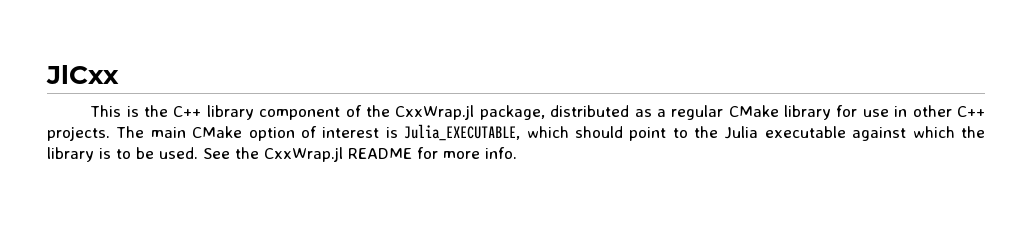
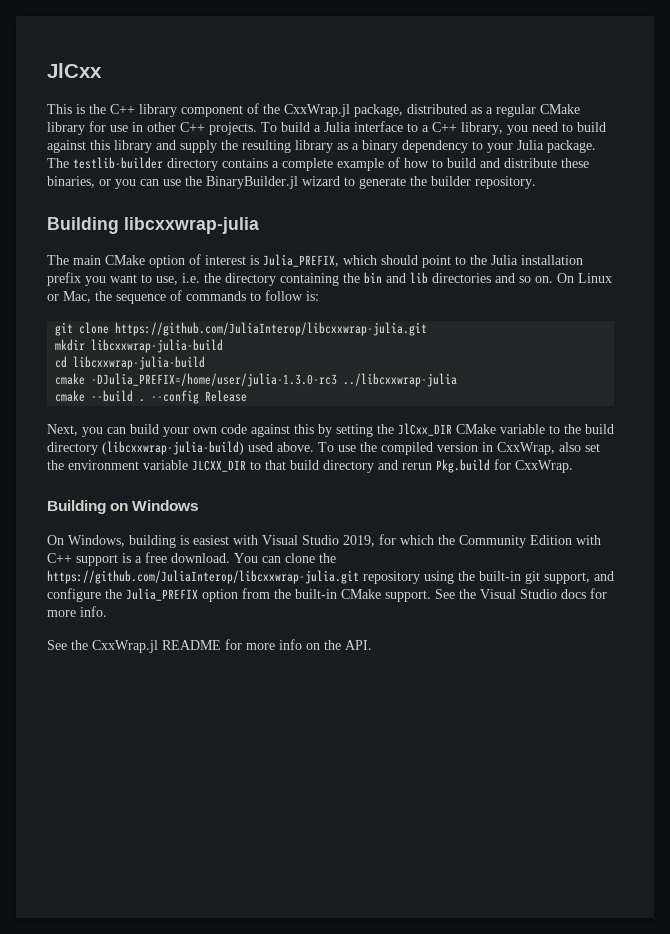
- This is the C++ library component of the CxxWrap.jl package, distributed as a regular CMake library for use in other C++ projects. The main CMake option of interest is Julia_EXECUTABLE, which should point to the Julia executable against which the library is to be used. See the CxxWrap.jl README for more info.
+ This is the C++ library component of the CxxWrap.jl package, distributed as a regular CMake library for use in other C++ projects. To build a Julia interface to a C++ library, you need to build against this library and supply the resulting library as a binary dependency to your Julia package. The testlib-builder directory contains a complete example of how to build and distribute these binaries, or you can use the BinaryBuilder.jl wizard to generate the builder repository.
+ Building libcxxwrap-julia
+ The main CMake option of interest is Julia_PREFIX, which should point to the Julia installation prefix you want to use, i.e. the directory containing the bin and lib directories and so on. On Linux or Mac, the sequence of commands to follow is:
+ git clone https://github.com/JuliaInterop/libcxxwrap-julia.git
+ mkdir libcxxwrap-julia-build
+ cd libcxxwrap-julia-build
+ cmake -DJulia_PREFIX=/home/user/julia-1.3.0-rc3 ../libcxxwrap-julia
+ cmake --build . --config Release
+ Next, you can build your own code against this by setting the JlCxx_DIR CMake variable to the build directory (libcxxwrap-julia-build) used above. To use the compiled version in CxxWrap, also set the environment variable JLCXX_DIR to that build directory and rerun Pkg.build for CxxWrap.
+ Building on Windows
+ On Windows, building is easiest with Visual Studio 2019, for which the Community Edition with C++ support is a free download. You can clone the https://github.com/JuliaInterop/libcxxwrap-julia.git repository using the built-in git support, and configure the Julia_PREFIX option from the built-in CMake support. See the Visual Studio docs for more info.
+ See the CxxWrap.jl README for more info on the API.

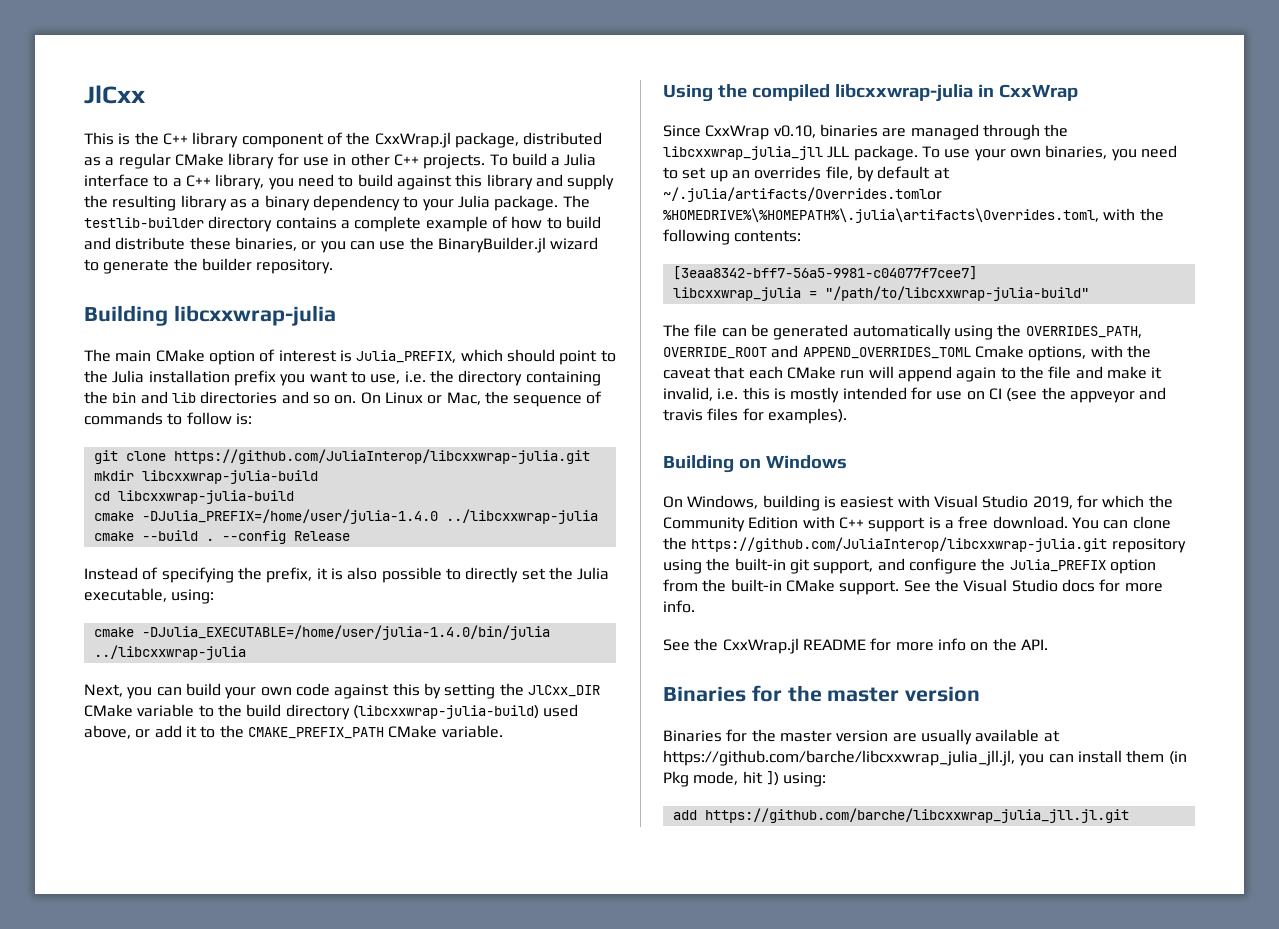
- cmake -DJulia_PREFIX=/home/user/julia-1.3.0-rc3 ../libcxxwrap-julia
+ cmake -DJulia_PREFIX=/home/user/julia-1.4.0 ../libcxxwrap-julia
+ Instead of specifying the prefix, it is also possible to directly set the Julia executable, using:
+ cmake -DJulia_EXECUTABLE=/home/user/julia-1.4.0/bin/julia ../libcxxwrap-julia
- Next, you can build your own code against this by setting the JlCxx_DIR CMake variable to the build directory (libcxxwrap-julia-build) used above. To use the compiled version in CxxWrap, also set the environment variable JLCXX_DIR to that build directory and rerun Pkg.build for CxxWrap.
+ Next, you can build your own code against this by setting the JlCxx_DIR CMake variable to the build directory (libcxxwrap-julia-build) used above, or add it to the CMAKE_PREFIX_PATH CMake variable.
+ Using the compiled libcxxwrap-julia in CxxWrap
+ Since CxxWrap v0.10, binaries are managed through the libcxxwrap_julia_jll JLL package. To use your own binaries, you need to set up an overrides file, by default at ~/.julia/artifacts/Overrides.tomlor %HOMEDRIVE%\%HOMEPATH%\.julia\artifacts\Overrides.toml, with the following contents:
+ [3eaa8342-bff7-56a5-9981-c04077f7cee7]
+ libcxxwrap_julia = "/path/to/libcxxwrap-julia-build"
+ The file can be generated automatically using the OVERRIDES_PATH, OVERRIDE_ROOT and APPEND_OVERRIDES_TOML Cmake options, with the caveat that each CMake run will append again to the file and make it invalid, i.e. this is mostly intended for use on CI (see the appveyor and travis files for examples).
  See the CxxWrap.jl README for more info on the API.
+ Binaries for the master version
+ Binaries for the master version are usually available at https://github.com/barche/libcxxwrap_julia_jll.jl, you can install them (in Pkg mode, hit ]) using:
+ add https://github.com/barche/libcxxwrap_julia_jll.jl.git

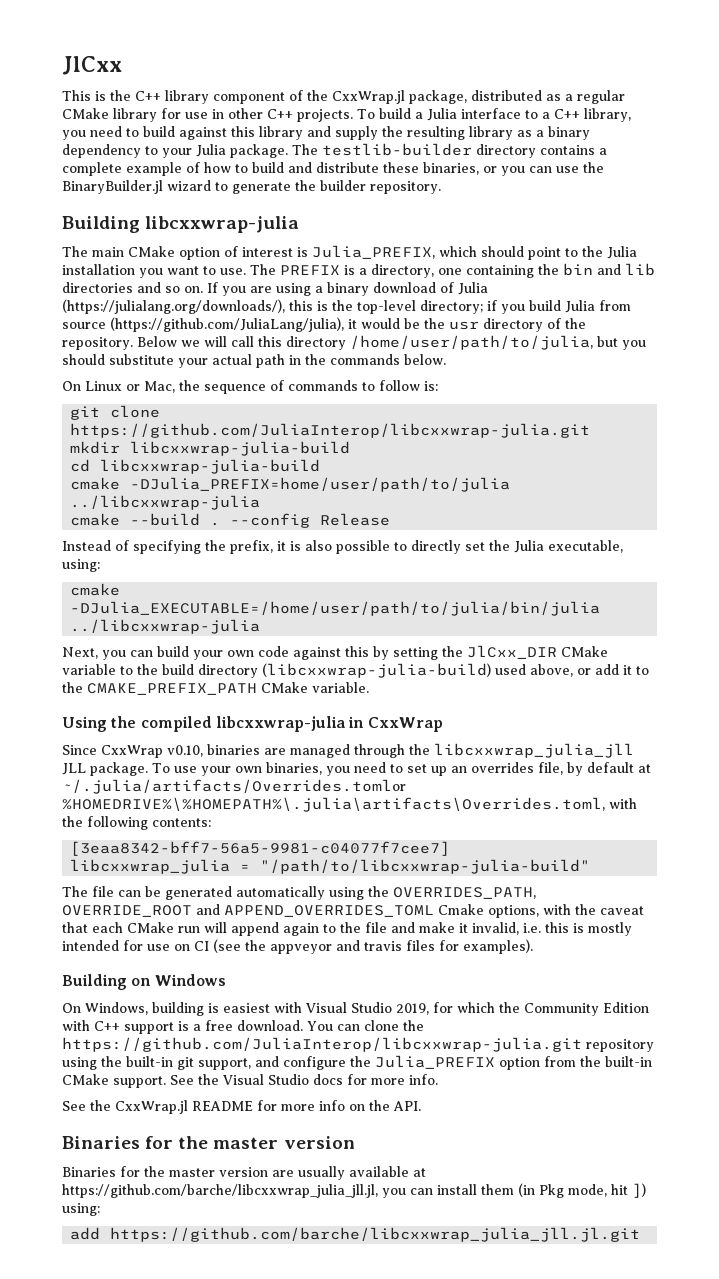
- The main CMake option of interest is Julia_PREFIX, which should point to the Julia installation prefix you want to use, i.e. the directory containing the bin and lib directories and so on. On Linux or Mac, the sequence of commands to follow is:
+ The main CMake option of interest is Julia_PREFIX, which should point to the Julia installation you want to use. The PREFIX is a directory, one containing the bin and lib directories and so on. If you are using a binary download of Julia (https://julialang.org/downloads/), this is the top-level directory; if you build Julia from source (https://github.com/JuliaLang/julia), it would be the usr directory of the repository. Below we will call this directory /home/user/path/to/julia, but you should substitute your actual path in the commands below.
+ On Linux or Mac, the sequence of commands to follow is:
- cmake -DJulia_PREFIX=/home/user/julia-1.4.0 ../libcxxwrap-julia
+ cmake -DJulia_PREFIX=home/user/path/to/julia ../libcxxwrap-julia
- cmake -DJulia_EXECUTABLE=/home/user/julia-1.4.0/bin/julia ../libcxxwrap-julia
+ cmake -DJulia_EXECUTABLE=/home/user/path/to/julia/bin/julia ../libcxxwrap-julia

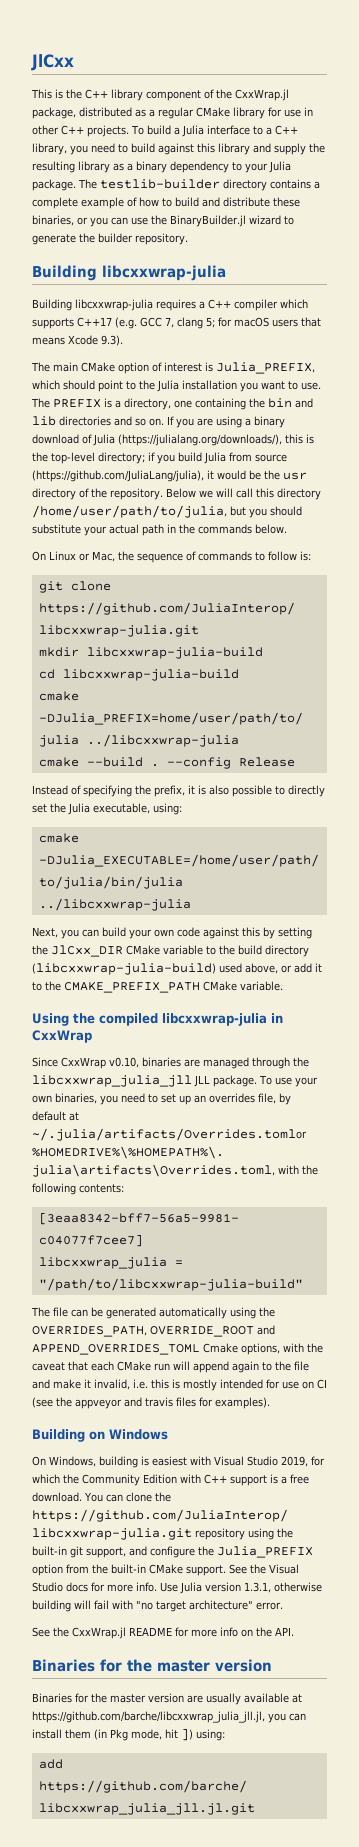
+ Building libcxxwrap-julia requires a C++ compiler which supports C++17 (e.g. GCC 7, clang 5; for macOS users that means Xcode 9.3).
+ Use Julia version 1.3.1, otherwise building will fail with "no target architecture" error.

